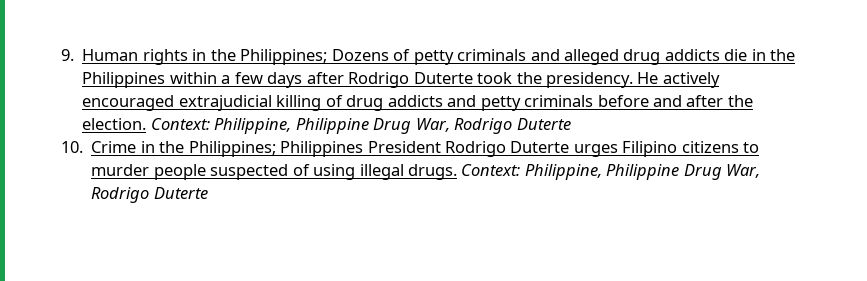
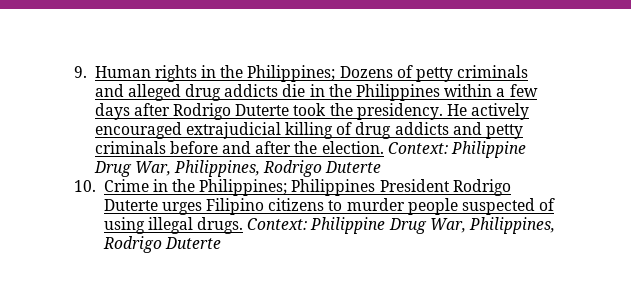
- He actively encouraged extrajudicial killing of drug addicts and petty criminals before and after the election. Context: Philippine, Philippine Drug War, Rodrigo Duterte
+ He actively encouraged extrajudicial killing of drug addicts and petty criminals before and after the election. Context: Philippine Drug War, Philippines, Rodrigo Duterte
- 10. Crime in the Philippines; Philippines President Rodrigo Duterte urges Filipino citizens to murder people suspected of using illegal drugs. Context: Philippine, Philippine Drug War, Rodrigo Duterte
+ 10. Crime in the Philippines; Philippines President Rodrigo Duterte urges Filipino citizens to murder people suspected of using illegal drugs. Context: Philippine Drug War, Philippines, Rodrigo Duterte

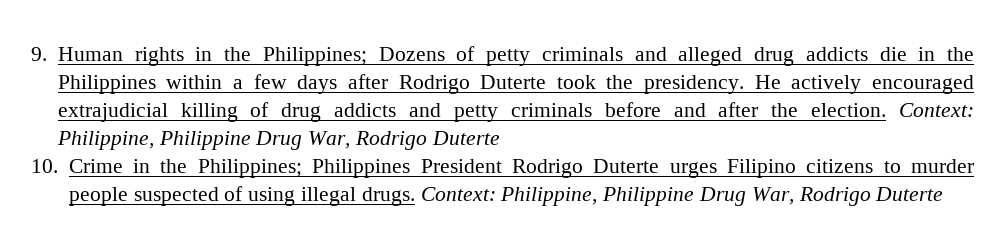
- He actively encouraged extrajudicial killing of drug addicts and petty criminals before and after the election. Context: Philippine Drug War, Philippines, Rodrigo Duterte
+ He actively encouraged extrajudicial killing of drug addicts and petty criminals before and after the election. Context: Philippine, Philippine Drug War, Rodrigo Duterte
- 10. Crime in the Philippines; Philippines President Rodrigo Duterte urges Filipino citizens to murder people suspected of using illegal drugs. Context: Philippine Drug War, Philippines, Rodrigo Duterte
+ 10. Crime in the Philippines; Philippines President Rodrigo Duterte urges Filipino citizens to murder people suspected of using illegal drugs. Context: Philippine, Philippine Drug War, Rodrigo Duterte

